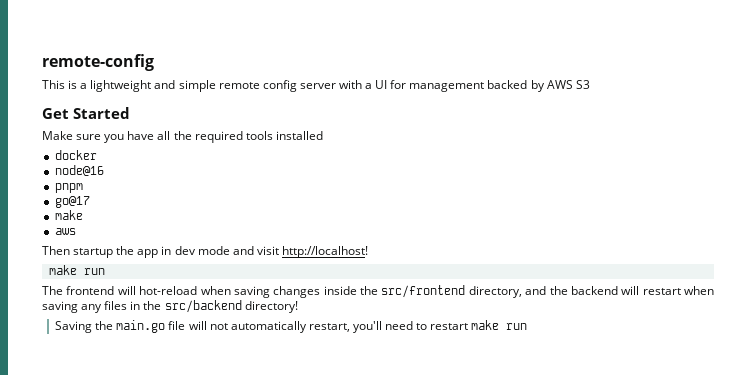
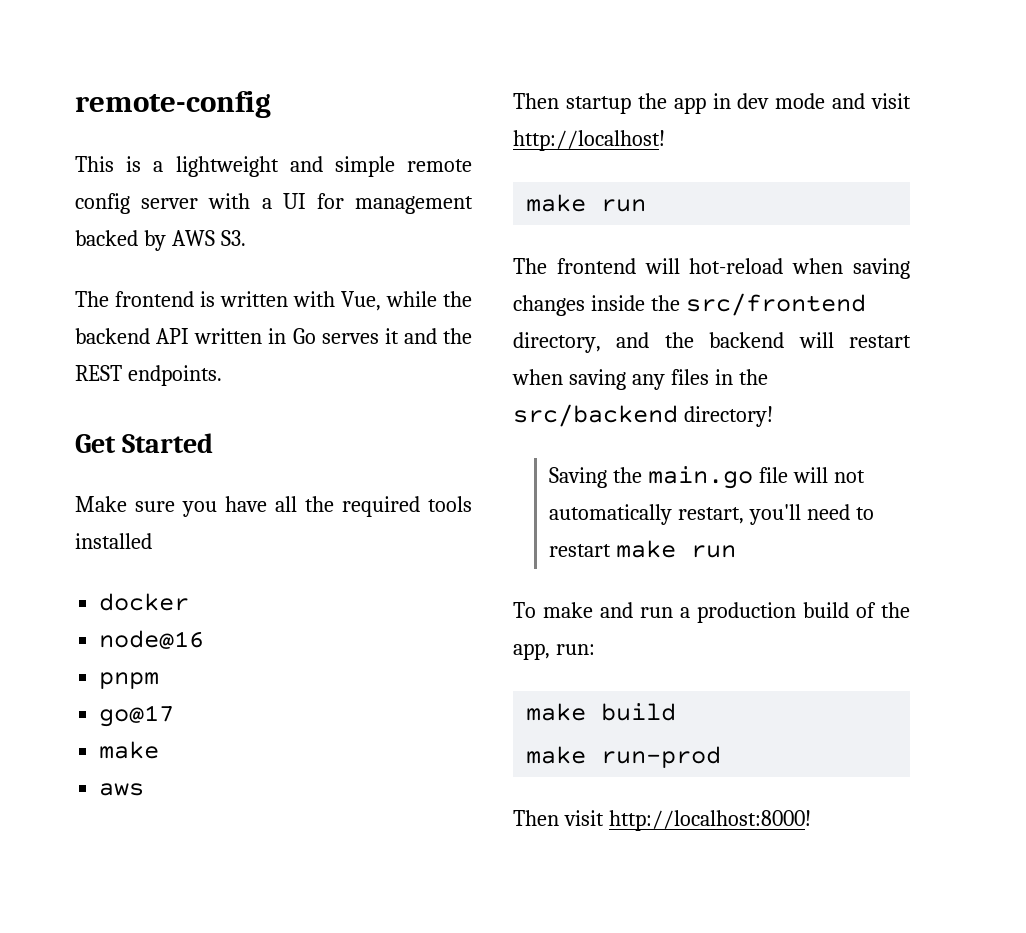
- This is a lightweight and simple remote config server with a UI for management backed by AWS S3
+ This is a lightweight and simple remote config server with a UI for management backed by AWS S3.
+ The frontend is written with Vue, while the backend API written in Go serves it and the REST endpoints.
+ To make and run a production build of the app, run:
+ make build
+ make run-prod
+ Then visit http://localhost:8000!

